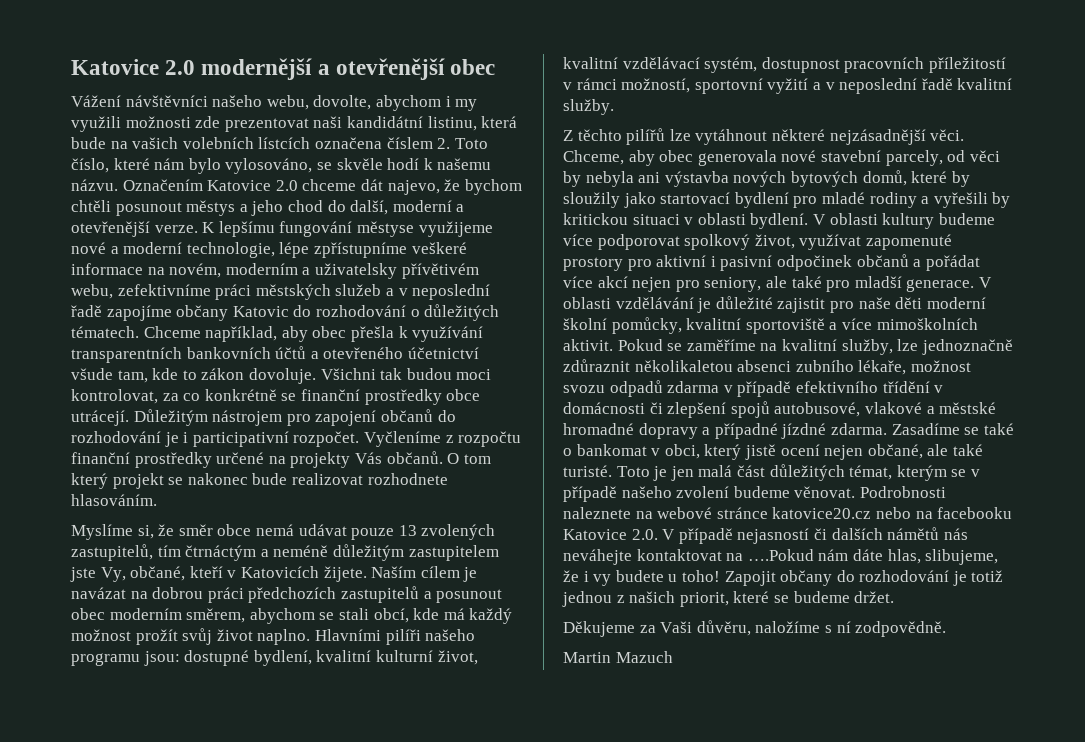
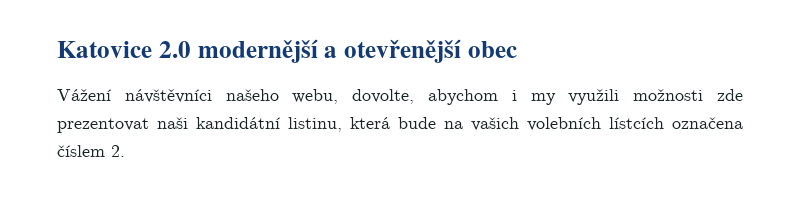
- Vážení návštěvníci našeho webu, dovolte, abychom i my využili možnosti zde prezentovat naši kandidátní listinu, která bude na vašich volebních lístcích označena číslem 2. Toto číslo, které nám bylo vylosováno, se skvěle hodí k našemu názvu. Označením Katovice 2.0 chceme dát najevo, že bychom chtěli posunout městys a jeho chod do další, moderní a otevřenější verze. K lepšímu fungování městyse využijeme nové a moderní technologie, lépe zpřístupníme veškeré informace na novém, moderním a uživatelsky přívětivém webu, zefektivníme práci městských služeb a v neposlední řadě zapojíme občany Katovic do rozhodování o důležitých tématech. Chceme například, aby obec přešla k využívání transparentních bankovních účtů a otevřeného účetnictví všude tam, kde to zákon dovoluje. Všichni tak budou moci kontrolovat, za co konkrétně se finanční prostředky obce utrácejí. Důležitým nástrojem pro zapojení občanů do rozhodování je i participativní rozpočet. Vyčleníme z rozpočtu finanční prostředky určené na projekty Vás občanů. O tom který projekt se nakonec bude realizovat rozhodnete hlasováním.
- Myslíme si, že směr obce nemá udávat pouze 13 zvolených zastupitelů, tím čtrnáctým a neméně důležitým zastupitelem jste Vy, občané, kteří v Katovicích žijete. Naším cílem je navázat na dobrou práci předchozích zastupitelů a posunout obec moderním směrem, abychom se stali obcí, kde má každý možnost prožít svůj život naplno. Hlavními pilíři našeho programu jsou: dostupné bydlení, kvalitní kulturní život, kvalitní vzdělávací systém, dostupnost pracovních příležitostí v rámci možností, sportovní vyžití a v neposlední řadě kvalitní služby.
- Z těchto pilířů lze vytáhnout některé nejzásadnější věci. Chceme, aby obec generovala nové stavební parcely, od věci by nebyla ani výstavba nových bytových domů, které by sloužily jako startovací bydlení pro mladé rodiny a vyřešili by kritickou situaci v oblasti bydlení. V oblasti kultury budeme více podporovat spolkový život, využívat zapomenuté prostory pro aktivní i pasivní odpočinek občanů a pořádat více akcí nejen pro seniory, ale také pro mladší generace. V oblasti vzdělávání je důležité zajistit pro naše děti moderní školní pomůcky, kvalitní sportoviště a více mimoškolních aktivit. Pokud se zaměříme na kvalitní služby, lze jednoznačně zdůraznit několikaletou absenci zubního lékaře, možnost svozu odpadů zdarma v případě efektivního třídění v domácnosti či zlepšení spojů autobusové, vlakové a městské hromadné dopravy a případné jízdné zdarma. Zasadíme se také o bankomat v obci, který jistě ocení nejen občané, ale také turisté. Toto je jen malá část důležitých témat, kterým se v případě našeho zvolení budeme věnovat. Podrobnosti naleznete na webové stránce katovice20.cz nebo na facebooku Katovice 2.0. V případě nejasností či dalších námětů nás neváhejte kontaktovat na ….Pokud nám dáte hlas, slibujeme, že i vy budete u toho! Zapojit občany do rozhodování je totiž jednou z našich priorit, které se budeme držet.
- Děkujeme za Vaši důvěru, naložíme s ní zodpovědně.
- Martin Mazuch
+ Vážení návštěvníci našeho webu, dovolte, abychom i my využili možnosti zde prezentovat naši kandidátní listinu, která bude na vašich volebních lístcích označena číslem 2.

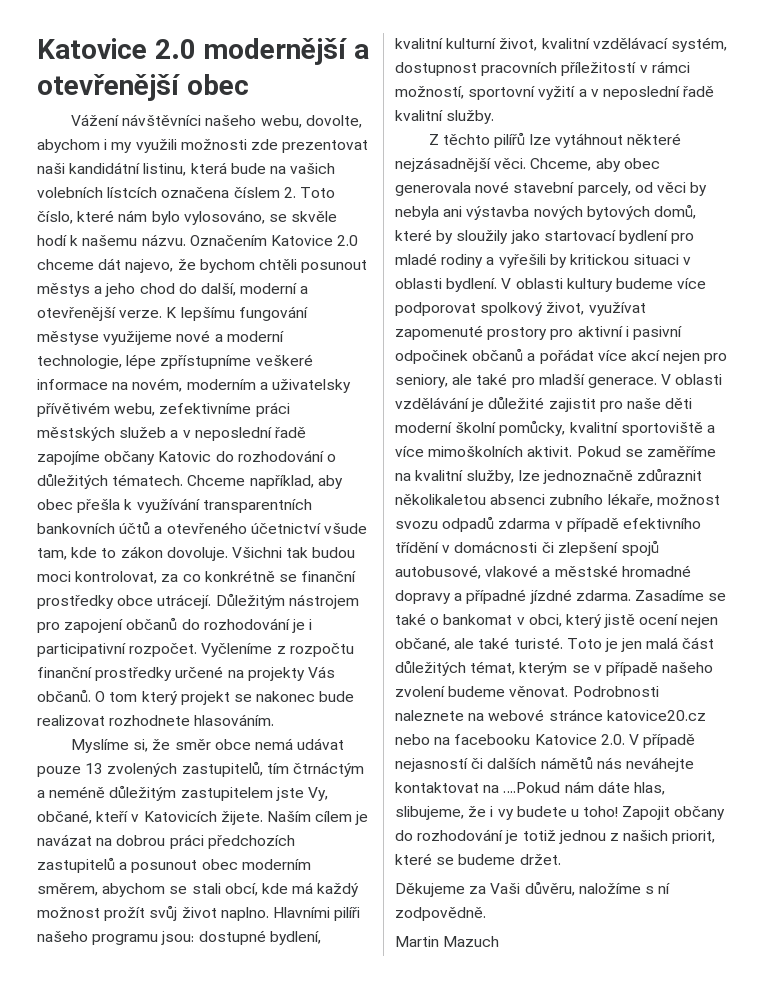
- Vážení návštěvníci našeho webu, dovolte, abychom i my využili možnosti zde prezentovat naši kandidátní listinu, která bude na vašich volebních lístcích označena číslem 2.
+ Vážení návštěvníci našeho webu, dovolte, abychom i my využili možnosti zde prezentovat naši kandidátní listinu, která bude na vašich volebních lístcích označena číslem 2. Toto číslo, které nám bylo vylosováno, se skvěle hodí k našemu názvu. Označením Katovice 2.0 chceme dát najevo, že bychom chtěli posunout městys a jeho chod do další, moderní a otevřenější verze. K lepšímu fungování městyse využijeme nové a moderní technologie, lépe zpřístupníme veškeré informace na novém, moderním a uživatelsky přívětivém webu, zefektivníme práci městských služeb a v neposlední řadě zapojíme občany Katovic do rozhodování o důležitých tématech. Chceme například, aby obec přešla k využívání transparentních bankovních účtů a otevřeného účetnictví všude tam, kde to zákon dovoluje. Všichni tak budou moci kontrolovat, za co konkrétně se finanční prostředky obce utrácejí. Důležitým nástrojem pro zapojení občanů do rozhodování je i participativní rozpočet. Vyčleníme z rozpočtu finanční prostředky určené na projekty Vás občanů. O tom který projekt se nakonec bude realizovat rozhodnete hlasováním.
+ Myslíme si, že směr obce nemá udávat pouze 13 zvolených zastupitelů, tím čtrnáctým a neméně důležitým zastupitelem jste Vy, občané, kteří v Katovicích žijete. Naším cílem je navázat na dobrou práci předchozích zastupitelů a posunout obec moderním směrem, abychom se stali obcí, kde má každý možnost prožít svůj život naplno. Hlavními pilíři našeho programu jsou: dostupné bydlení, kvalitní kulturní život, kvalitní vzdělávací systém, dostupnost pracovních příležitostí v rámci možností, sportovní vyžití a v neposlední řadě kvalitní služby.
+ Z těchto pilířů lze vytáhnout některé nejzásadnější věci. Chceme, aby obec generovala nové stavební parcely, od věci by nebyla ani výstavba nových bytových domů, které by sloužily jako startovací bydlení pro mladé rodiny a vyřešili by kritickou situaci v oblasti bydlení. V oblasti kultury budeme více podporovat spolkový život, využívat zapomenuté prostory pro aktivní i pasivní odpočinek občanů a pořádat více akcí nejen pro seniory, ale také pro mladší generace. V oblasti vzdělávání je důležité zajistit pro naše děti moderní školní pomůcky, kvalitní sportoviště a více mimoškolních aktivit. Pokud se zaměříme na kvalitní služby, lze jednoznačně zdůraznit několikaletou absenci zubního lékaře, možnost svozu odpadů zdarma v případě efektivního třídění v domácnosti či zlepšení spojů autobusové, vlakové a městské hromadné dopravy a případné jízdné zdarma. Zasadíme se také o bankomat v obci, který jistě ocení nejen občané, ale také turisté. Toto je jen malá část důležitých témat, kterým se v případě našeho zvolení budeme věnovat. Podrobnosti naleznete na webové stránce katovice20.cz nebo na facebooku Katovice 2.0. V případě nejasností či dalších námětů nás neváhejte kontaktovat na ….Pokud nám dáte hlas, slibujeme, že i vy budete u toho! Zapojit občany do rozhodování je totiž jednou z našich priorit, které se budeme držet.
+ Děkujeme za Vaši důvěru, naložíme s ní zodpovědně.
+ Martin Mazuch

